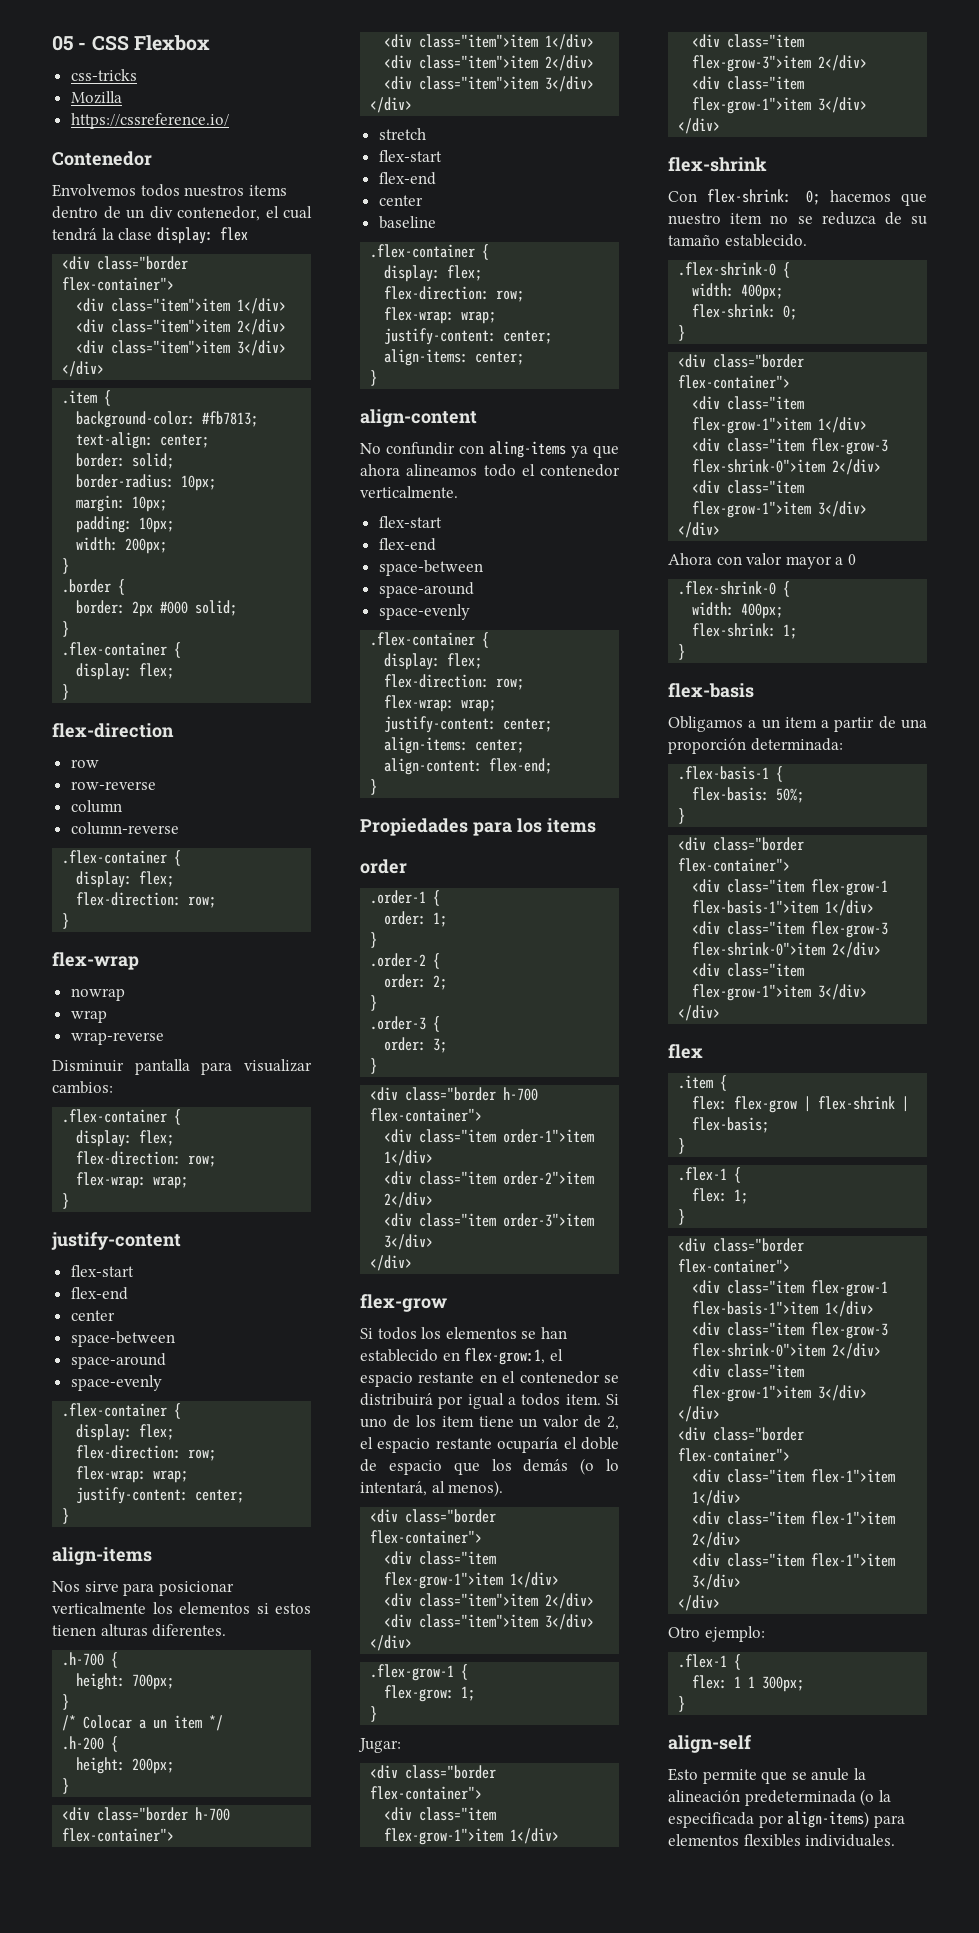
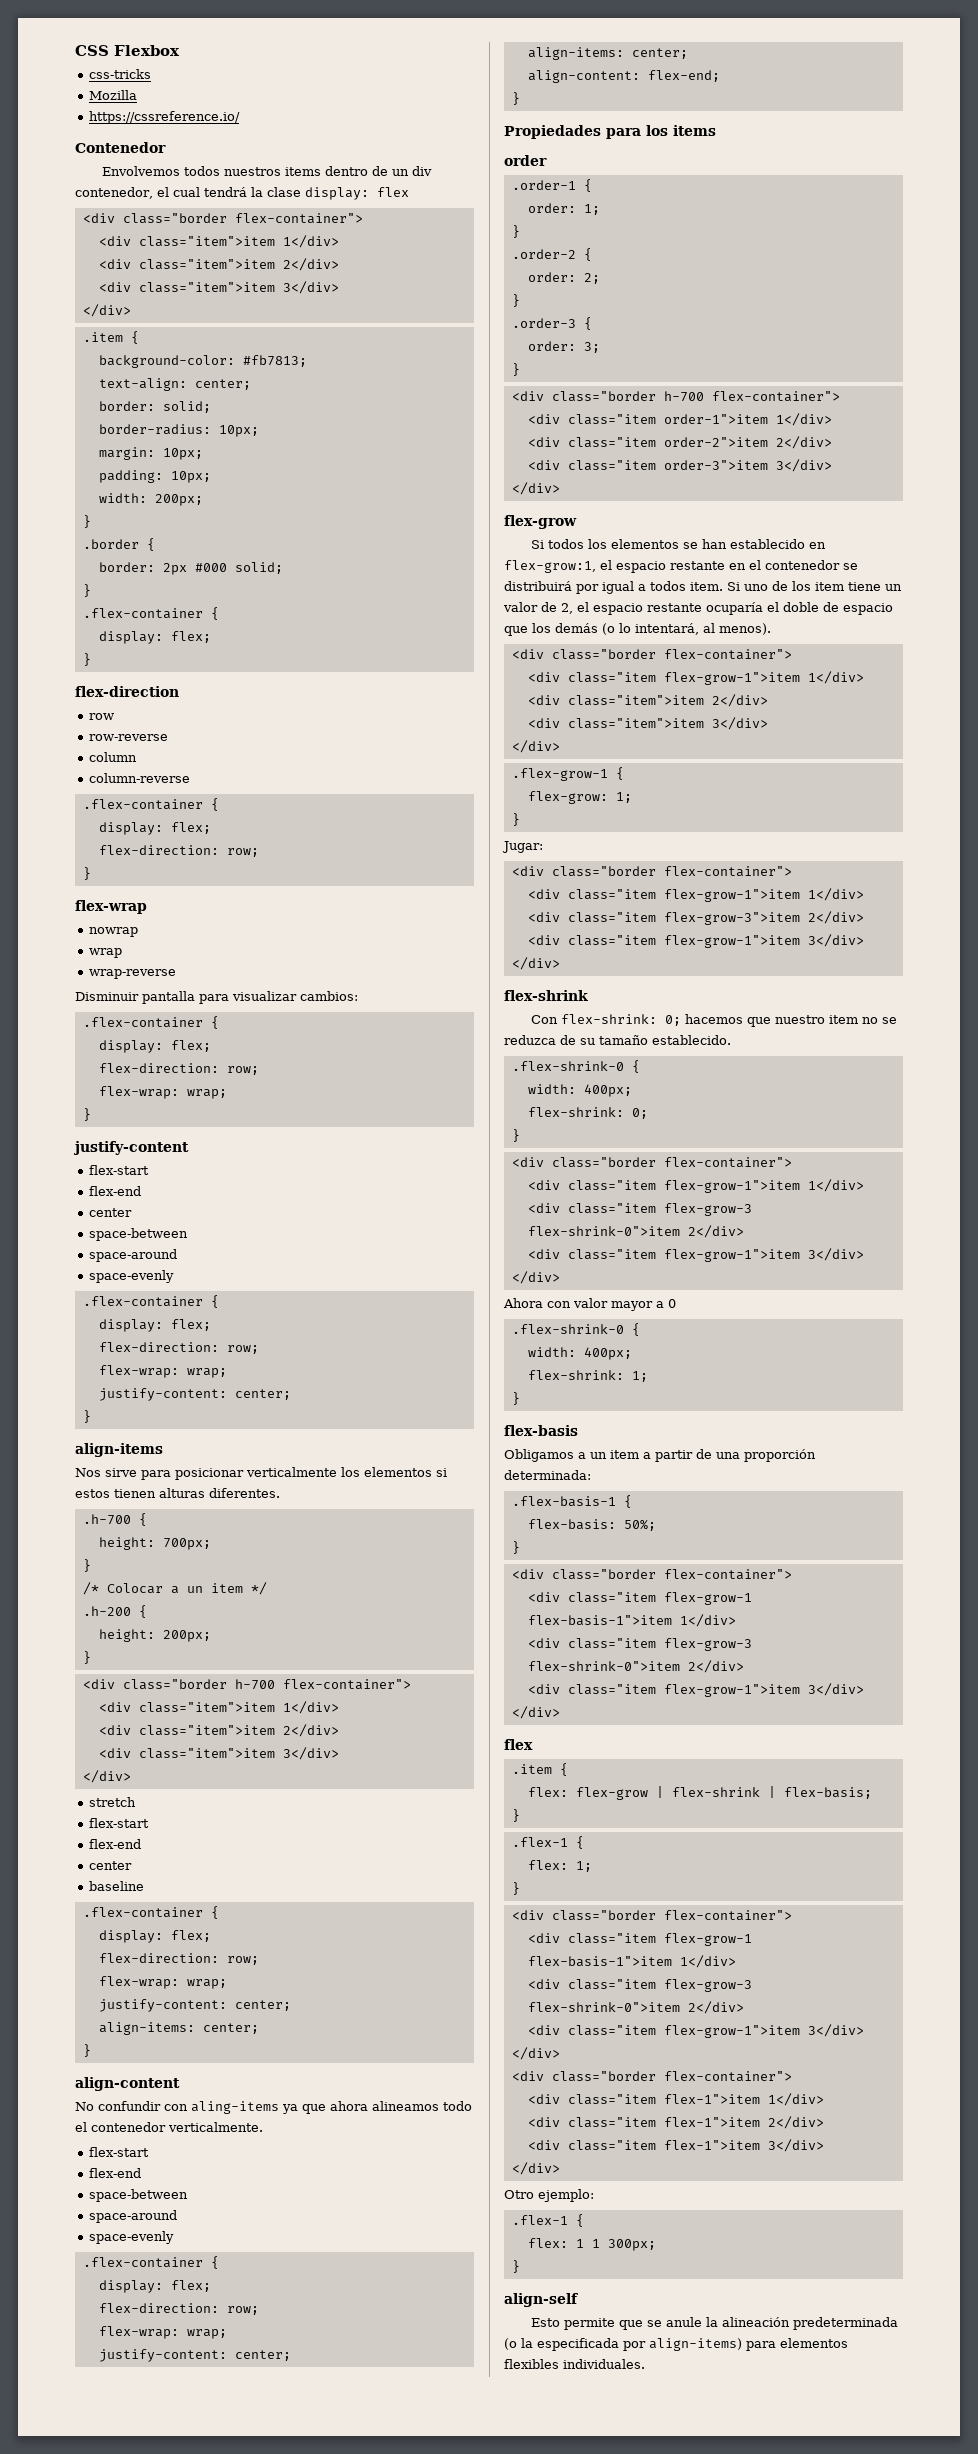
- 05 - CSS Flexbox
+ CSS Flexbox

